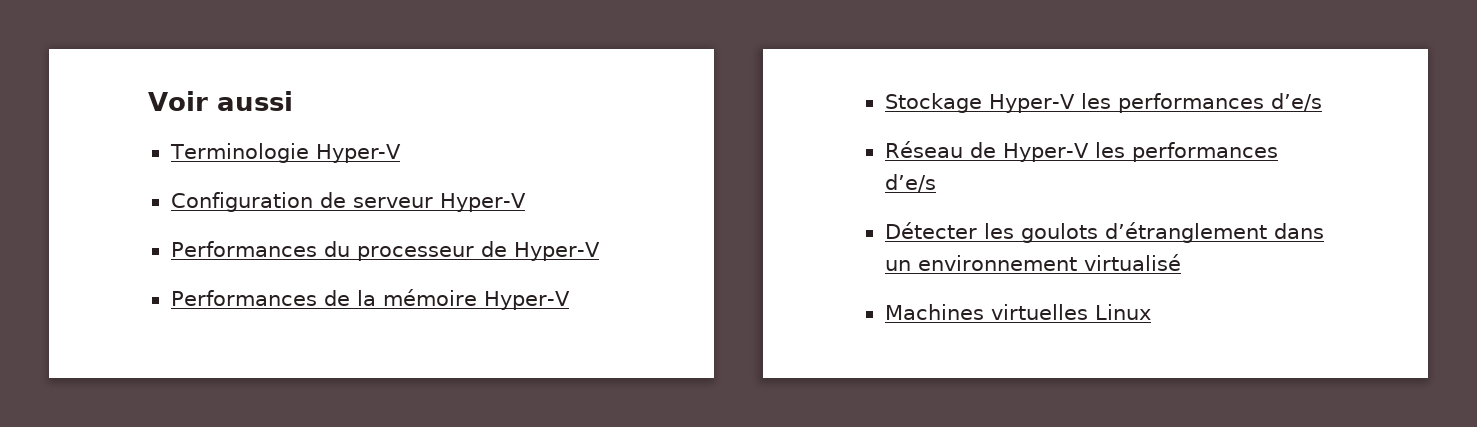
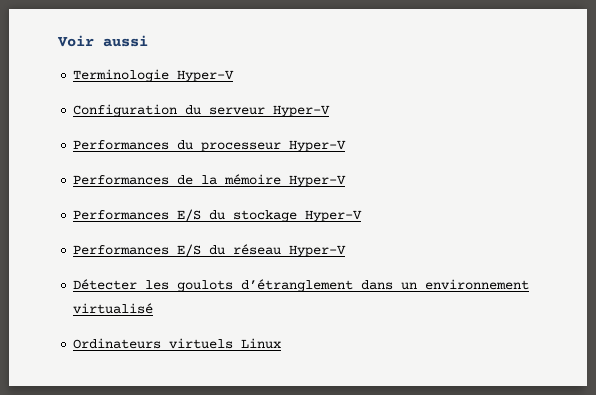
- Configuration de serveur Hyper-V
+ Configuration du serveur Hyper-V
- Performances du processeur de Hyper-V
+ Performances du processeur Hyper-V
- Stockage Hyper-V les performances d’e/s
- Réseau de Hyper-V les performances d’e/s
+ Performances E/S du stockage Hyper-V
+ Performances E/S du réseau Hyper-V
- Machines virtuelles Linux
+ Ordinateurs virtuels Linux

